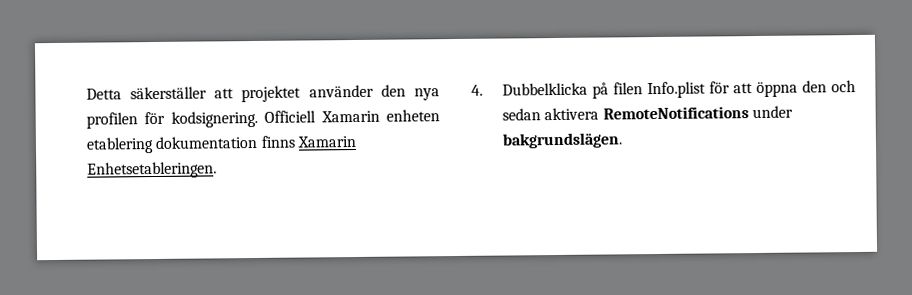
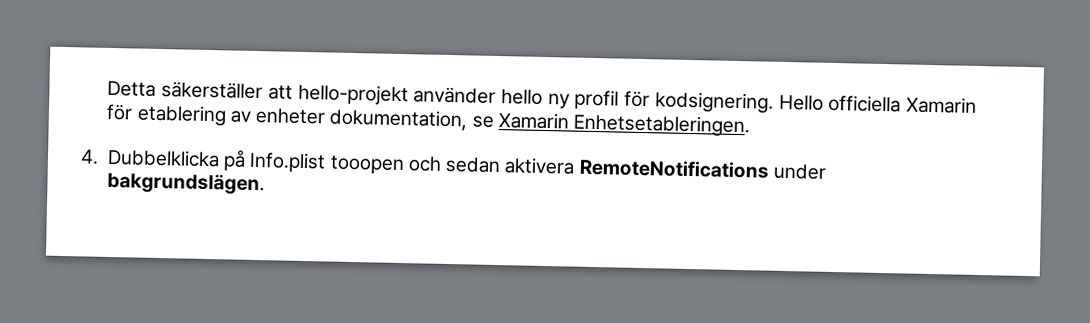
- Detta säkerställer att projektet använder den nya profilen för kodsignering. Officiell Xamarin enheten etablering dokumentation finns Xamarin Enhetsetableringen.
+ Detta säkerställer att hello-projekt använder hello ny profil för kodsignering. Hello officiella Xamarin för etablering av enheter dokumentation, se Xamarin Enhetsetableringen.
- 4. Dubbelklicka på filen Info.plist för att öppna den och sedan aktivera RemoteNotifications under bakgrundslägen.
+ 4. Dubbelklicka på Info.plist tooopen och sedan aktivera RemoteNotifications under bakgrundslägen.

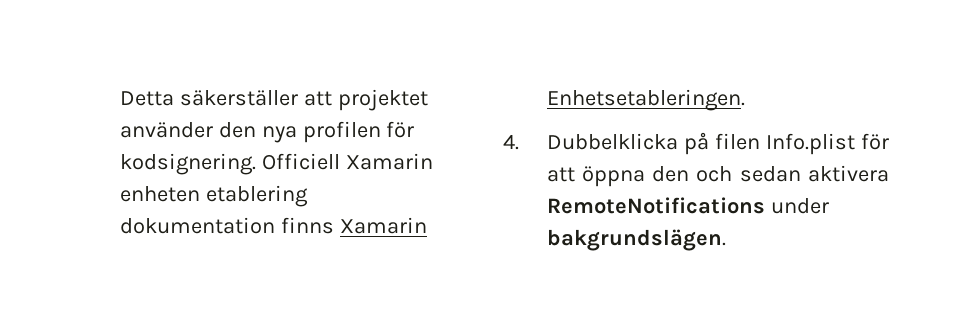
- Detta säkerställer att hello-projekt använder hello ny profil för kodsignering. Hello officiella Xamarin för etablering av enheter dokumentation, se Xamarin Enhetsetableringen.
+ Detta säkerställer att projektet använder den nya profilen för kodsignering. Officiell Xamarin enheten etablering dokumentation finns Xamarin Enhetsetableringen.
- 4. Dubbelklicka på Info.plist tooopen och sedan aktivera RemoteNotifications under bakgrundslägen.
+ 4. Dubbelklicka på filen Info.plist för att öppna den och sedan aktivera RemoteNotifications under bakgrundslägen.

